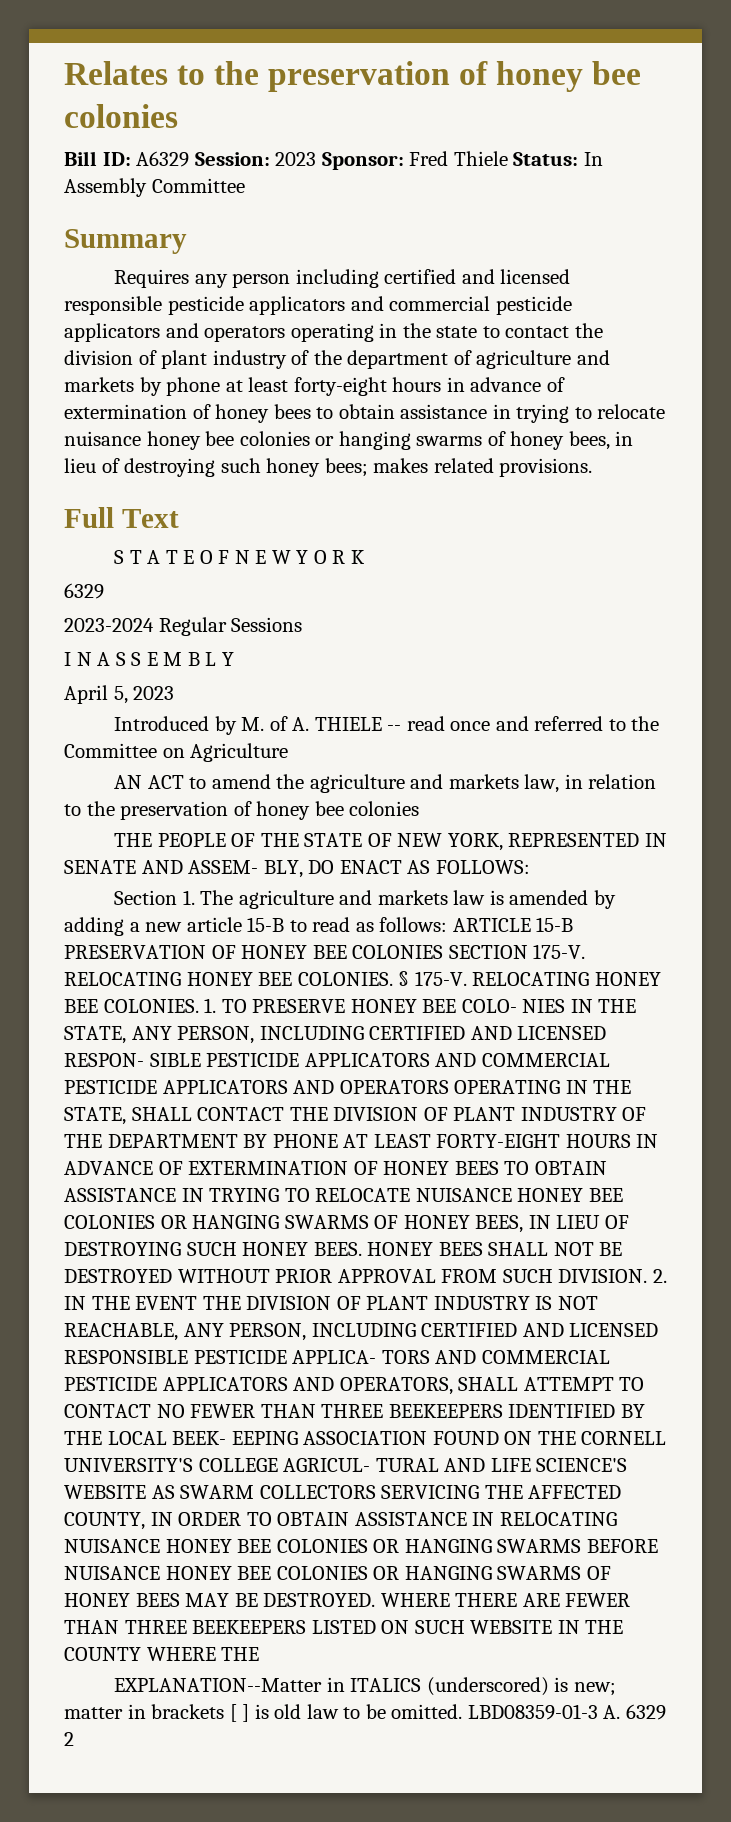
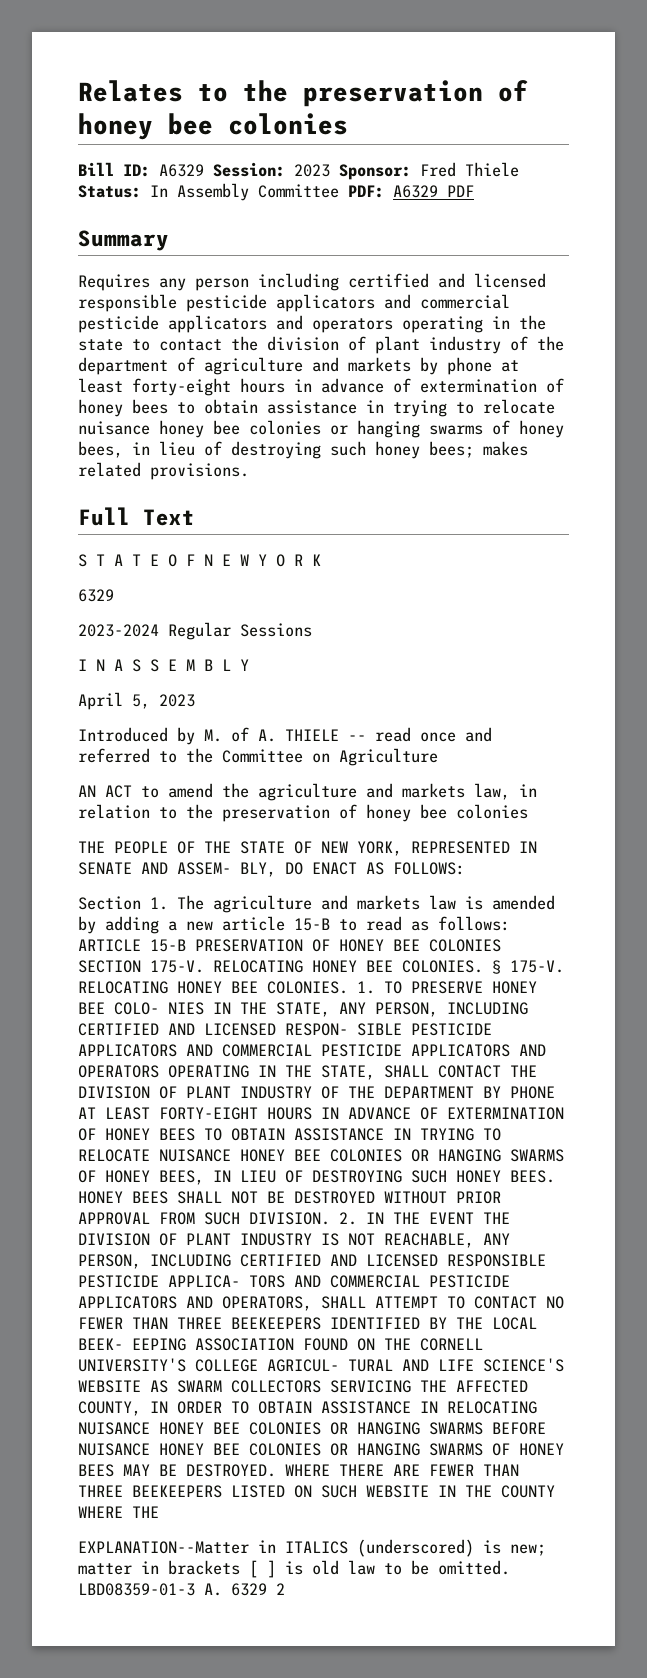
- Bill ID: A6329 Session: 2023 Sponsor: Fred Thiele Status: In Assembly Committee
+ Bill ID: A6329 Session: 2023 Sponsor: Fred Thiele Status: In Assembly Committee PDF: A6329 PDF

